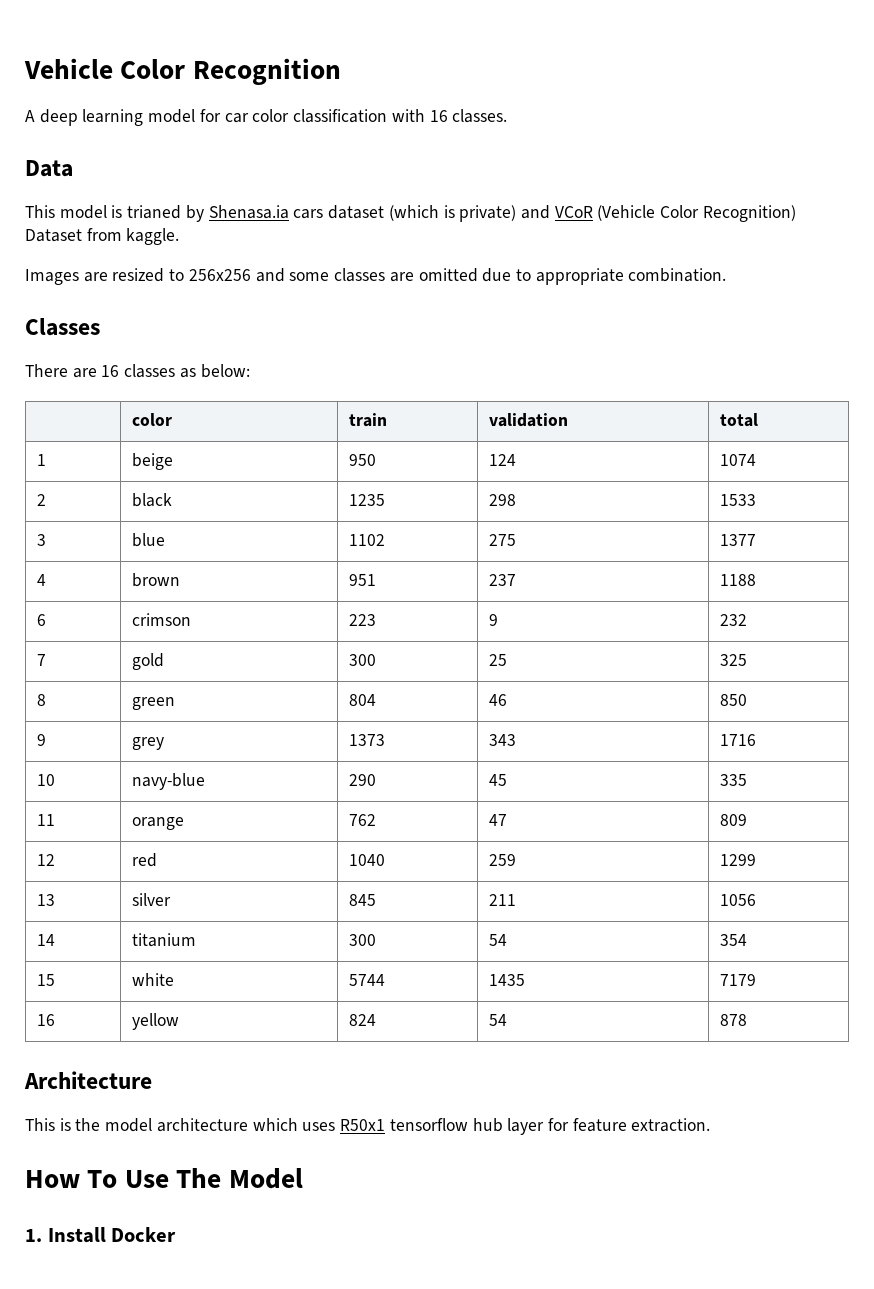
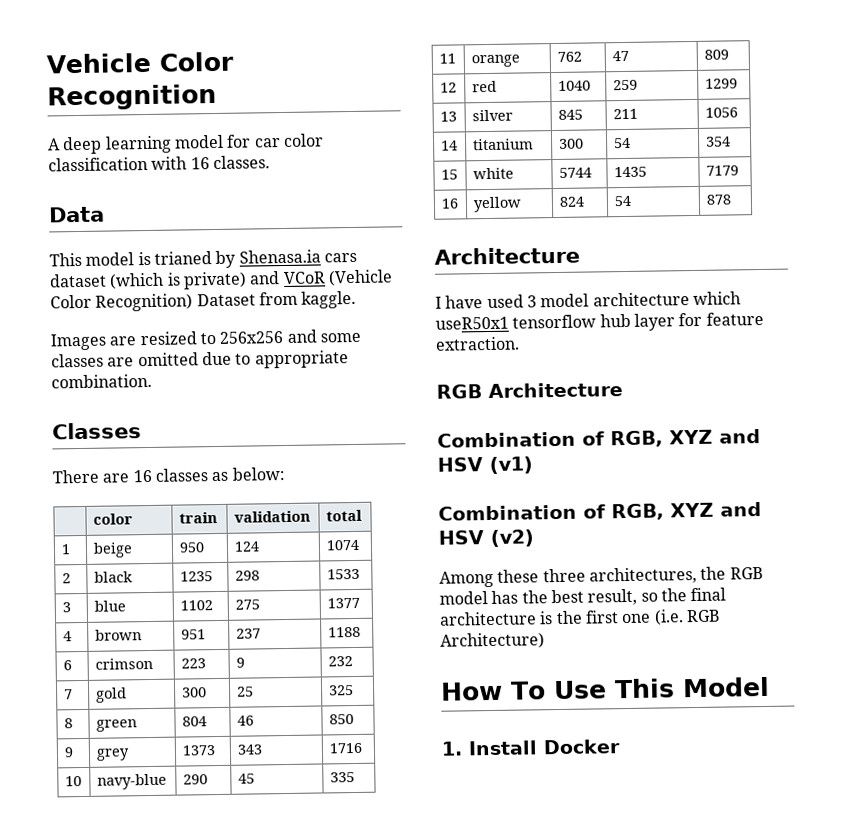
- This is the model architecture which uses R50x1 tensorflow hub layer for feature extraction.
+ I have used 3 model architecture which useR50x1 tensorflow hub layer for feature extraction.
+ RGB Architecture
+ Combination of RGB, XYZ and HSV (v1)
+ Combination of RGB, XYZ and HSV (v2)
+ Among these three architectures, the RGB model has the best result, so the final architecture is the first one (i.e. RGB Architecture)
- How To Use The Model
+ How To Use This Model

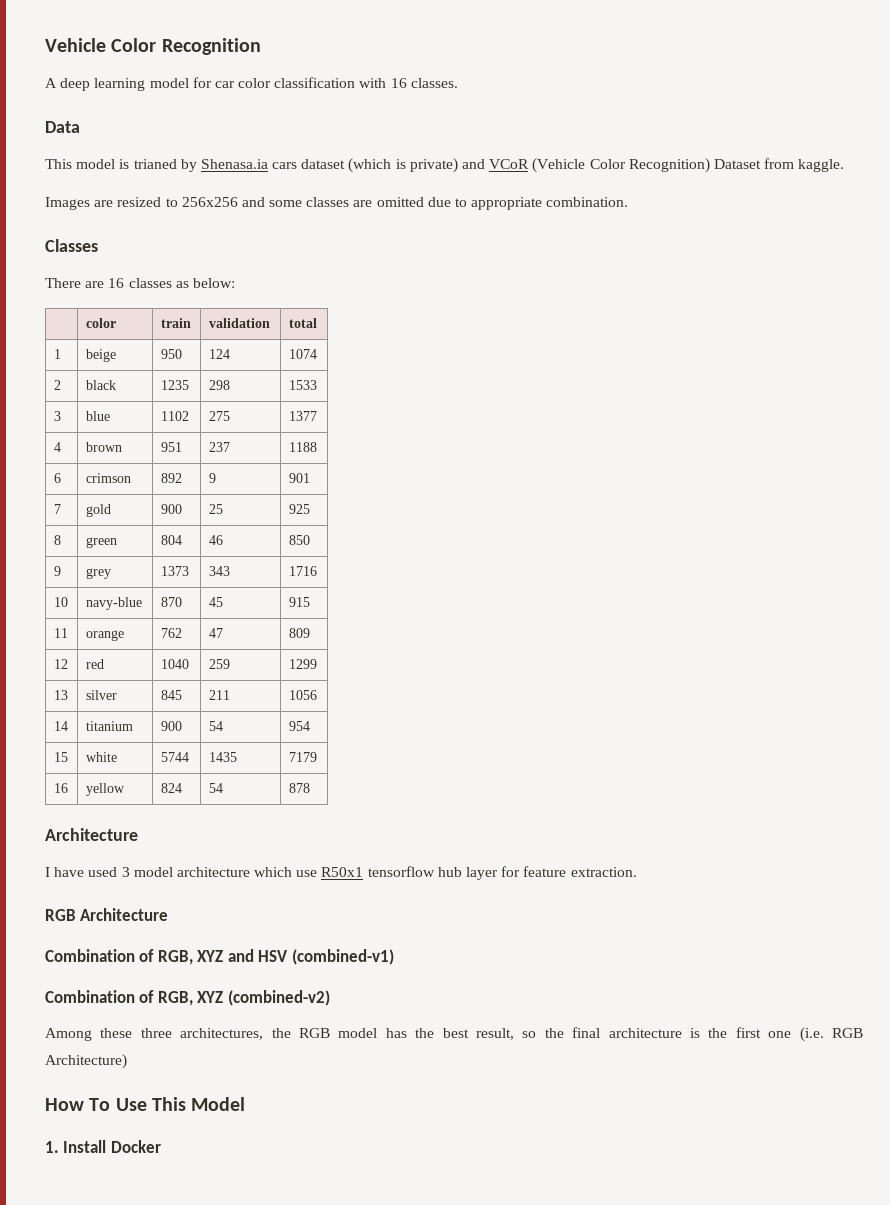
- 6 | crimson | 223 | 9 | 232
+ 6 | crimson | 892 | 9 | 901
- 7 | gold | 300 | 25 | 325
+ 7 | gold | 900 | 25 | 925
- 10 | navy-blue | 290 | 45 | 335
+ 10 | navy-blue | 870 | 45 | 915
- 14 | titanium | 300 | 54 | 354
+ 14 | titanium | 900 | 54 | 954
- I have used 3 model architecture which useR50x1 tensorflow hub layer for feature extraction.
+ I have used 3 model architecture which use R50x1 tensorflow hub layer for feature extraction.
- Combination of RGB, XYZ and HSV (v1)
- Combination of RGB, XYZ and HSV (v2)
+ Combination of RGB, XYZ and HSV (combined-v1)
+ Combination of RGB, XYZ (combined-v2)

